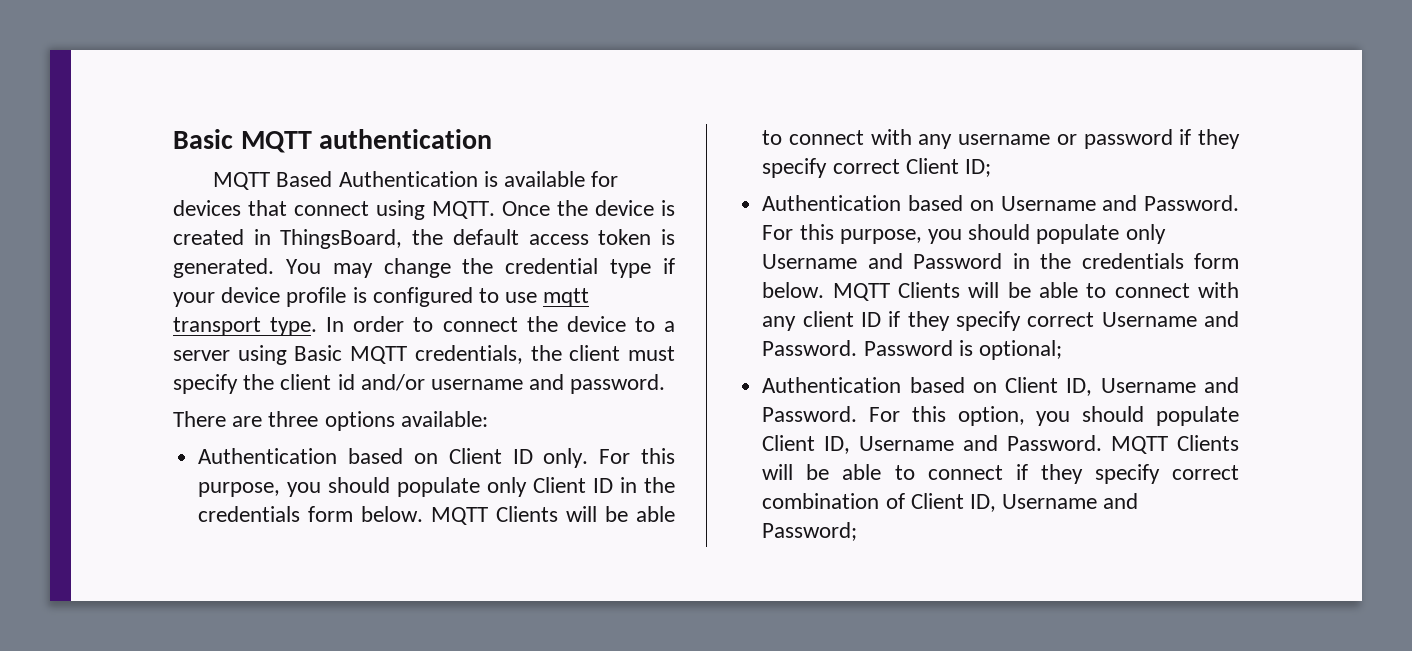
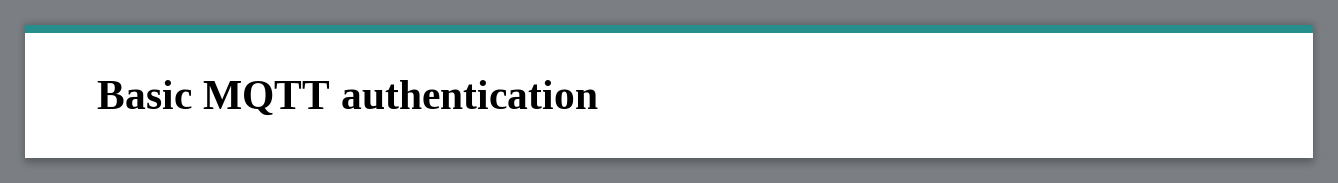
- MQTT Based Authentication is available for devices that connect using MQTT. Once the device is created in ThingsBoard, the default access token is generated. You may change the credential type if your device profile is configured to use mqtt transport type. In order to connect the device to a server using Basic MQTT credentials, the client must specify the client id and/or username and password.
- There are three options available:
- Authentication based on Client ID only. For this purpose, you should populate only Client ID in the credentials form below. MQTT Clients will be able to connect with any username or password if they specify correct Client ID;
- Authentication based on Username and Password. For this purpose, you should populate only Username and Password in the credentials form below. MQTT Clients will be able to connect with any client ID if they specify correct Username and Password. Password is optional;
- Authentication based on Client ID, Username and Password. For this option, you should populate Client ID, Username and Password. MQTT Clients will be able to connect if they specify correct combination of Client ID, Username and Password;

